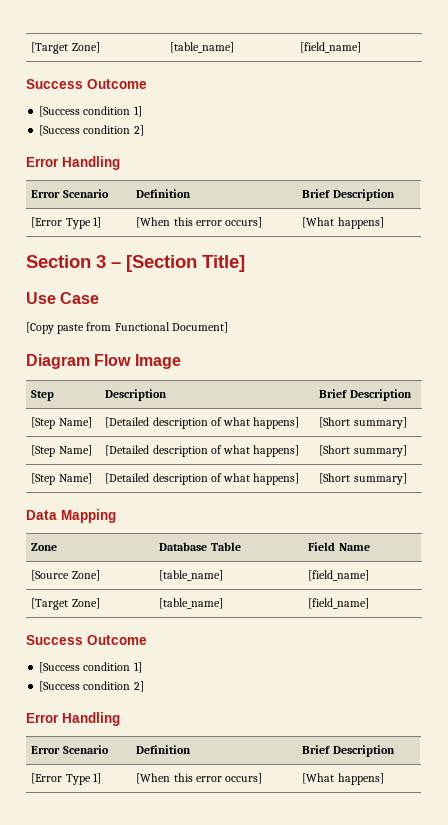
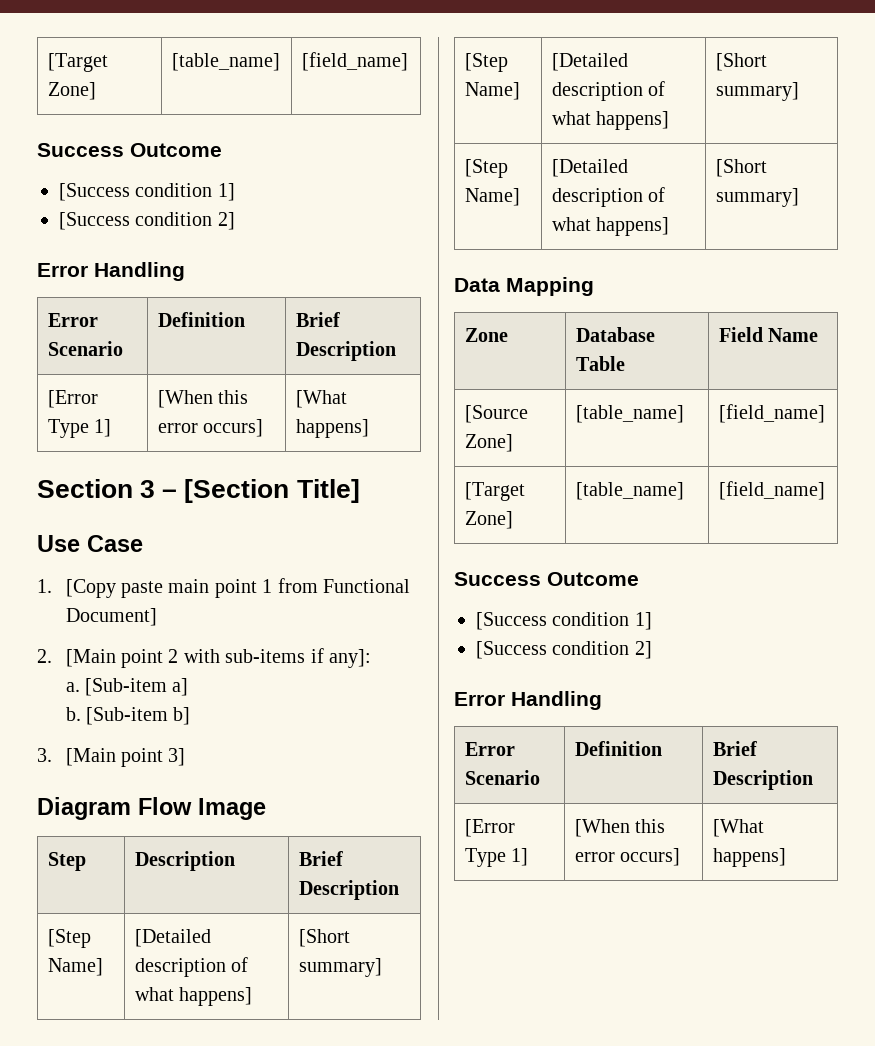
- [Copy paste from Functional Document]
+ 1. [Copy paste main point 1 from Functional Document]
+ 2. [Main point 2 with sub-items if any]:
+ a. [Sub-item a]
+ b. [Sub-item b]
+ 3. [Main point 3]

